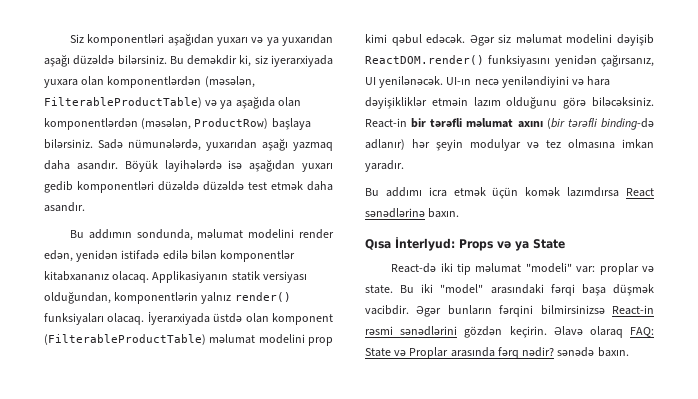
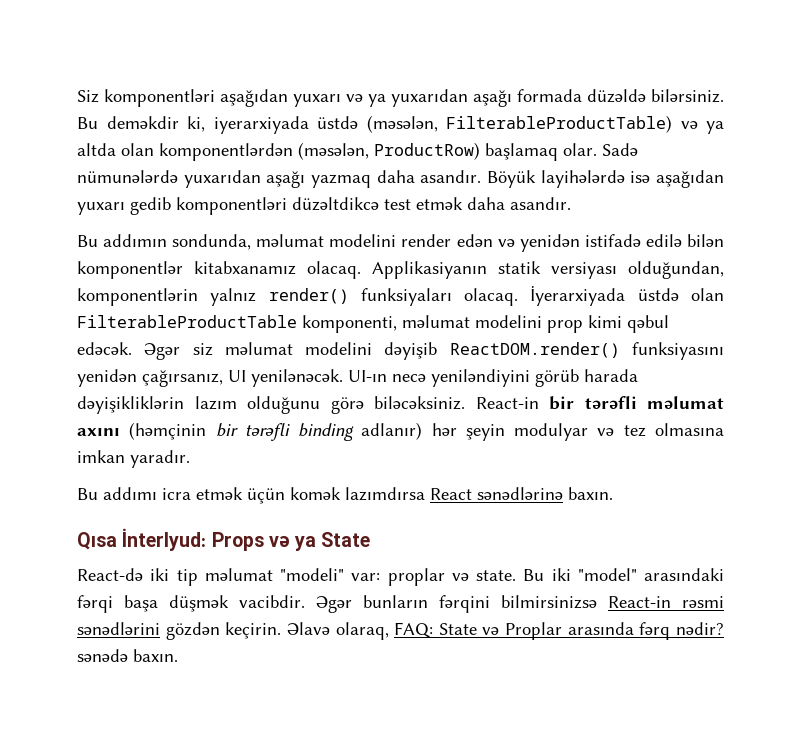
- Siz komponentləri aşağıdan yuxarı və ya yuxarıdan aşağı düzəldə bilərsiniz.
+ Siz komponentləri aşağıdan yuxarı və ya yuxarıdan aşağı formada düzəldə bilərsiniz.
- Bu deməkdir ki, siz iyerarxiyada yuxara olan komponentlərdən (məsələn, FilterableProductTable) və ya aşağıda olan komponentlərdən (məsələn, ProductRow) başlaya bilərsiniz. Sadə nümunələrdə, yuxarıdan aşağı yazmaq daha asandır.
+ Bu deməkdir ki, iyerarxiyada üstdə (məsələn, FilterableProductTable) və ya altda olan komponentlərdən (məsələn, ProductRow) başlamaq olar. Sadə nümunələrdə yuxarıdan aşağı yazmaq daha asandır.
- Böyük layihələrdə isə aşağıdan yuxarı gedib komponentləri düzəldə düzəldə test etmək daha asandır.
+ Böyük layihələrdə isə aşağıdan yuxarı gedib komponentləri düzəltdikcə test etmək daha asandır.
- Bu addımın sondunda, məlumat modelini render edən, yenidən istifadə edilə bilən komponentlər kitabxananız olacaq.
+ Bu addımın sondunda, məlumat modelini render edən və yenidən istifadə edilə bilən komponentlər kitabxanamız olacaq.
- İyerarxiyada üstdə olan komponent (FilterableProductTable) məlumat modelini prop kimi qəbul edəcək.
+ İyerarxiyada üstdə olan FilterableProductTable komponenti, məlumat modelini prop kimi qəbul edəcək.
- UI-ın necə yeniləndiyini və hara dəyişikliklər etməin lazım olduğunu görə biləcəksiniz.
+ UI-ın necə yeniləndiyini görüb harada dəyişikliklərin lazım olduğunu görə biləcəksiniz.
- React-in bir tərəfli məlumat axını (bir tərəfli binding-də adlanır) hər şeyin modulyar və tez olmasına imkan yaradır.
+ React-in bir tərəfli məlumat axını (həmçinin bir tərəfli binding adlanır) hər şeyin modulyar və tez olmasına imkan yaradır.
- Əlavə olaraq FAQ: State və Proplar arasında fərq nədir? sənədə baxın.
+ Əlavə olaraq, FAQ: State və Proplar arasında fərq nədir? sənədə baxın.

